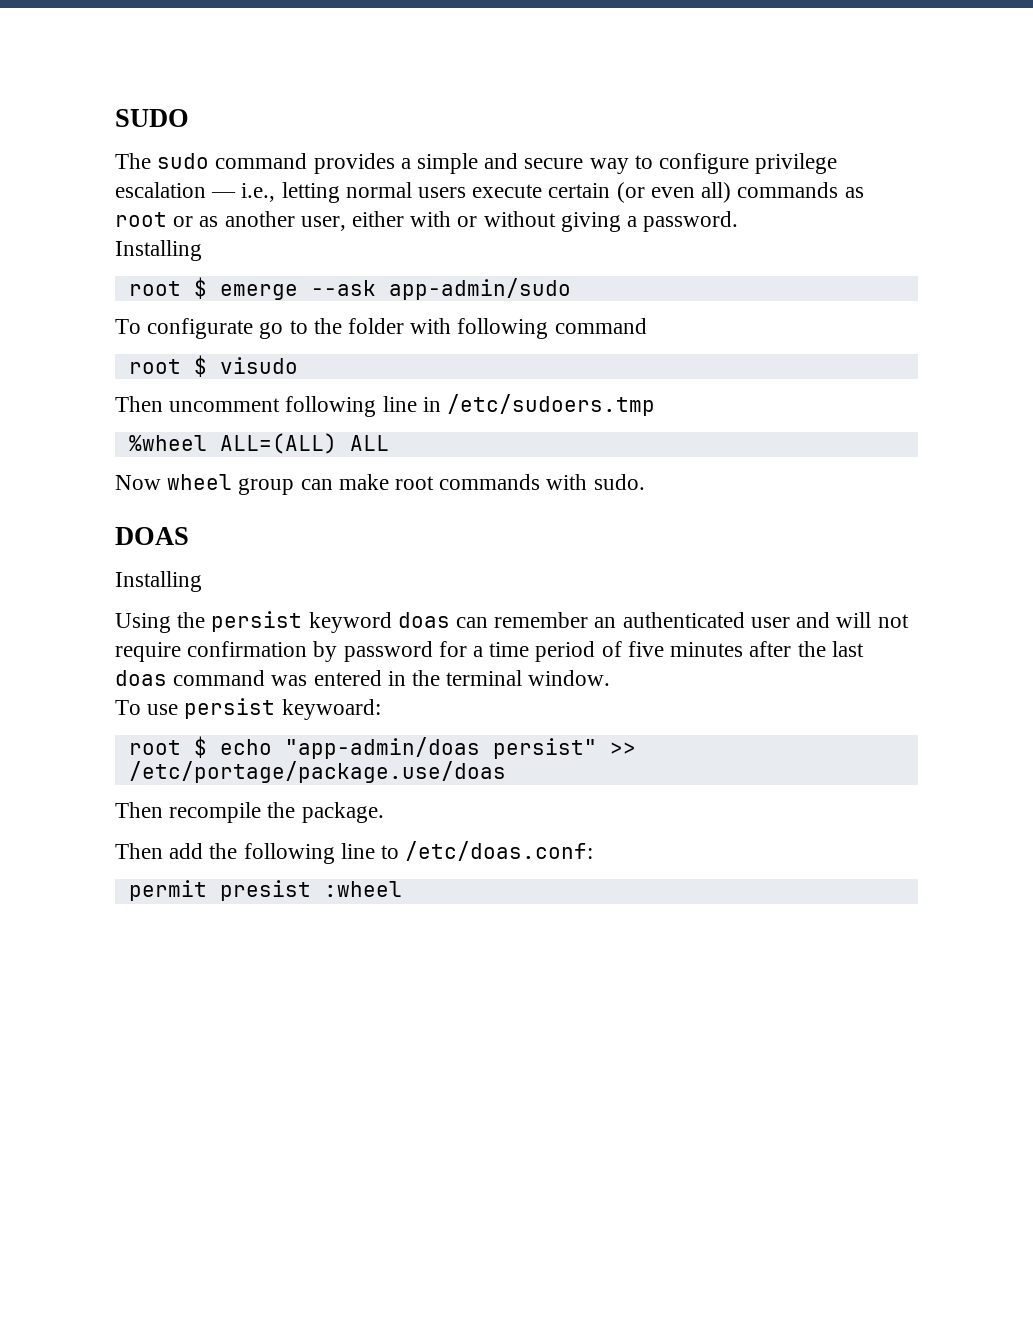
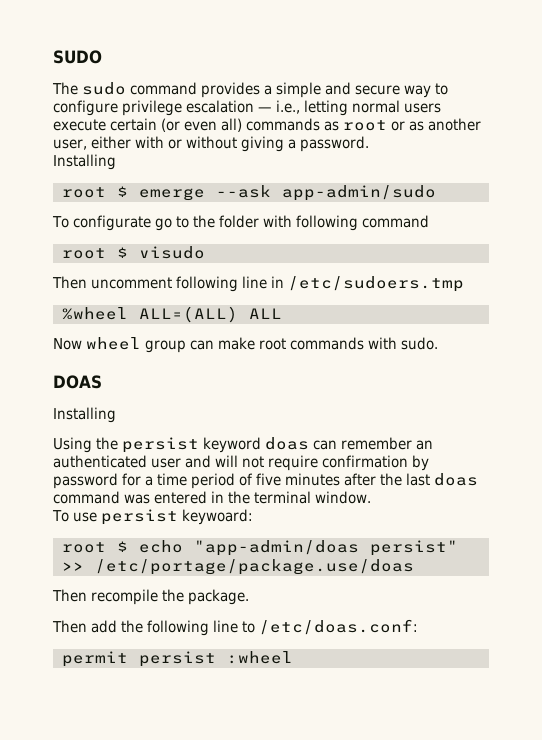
- permit presist :wheel
+ permit persist :wheel

